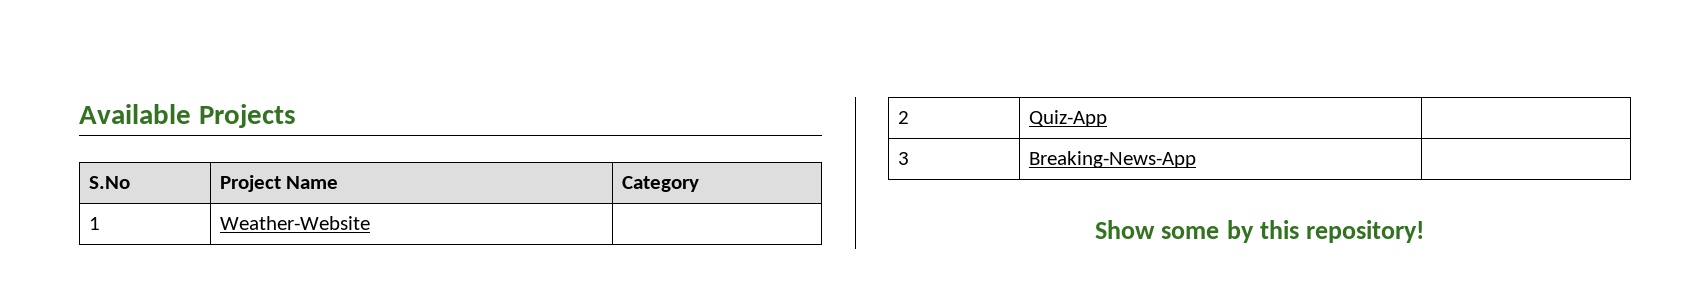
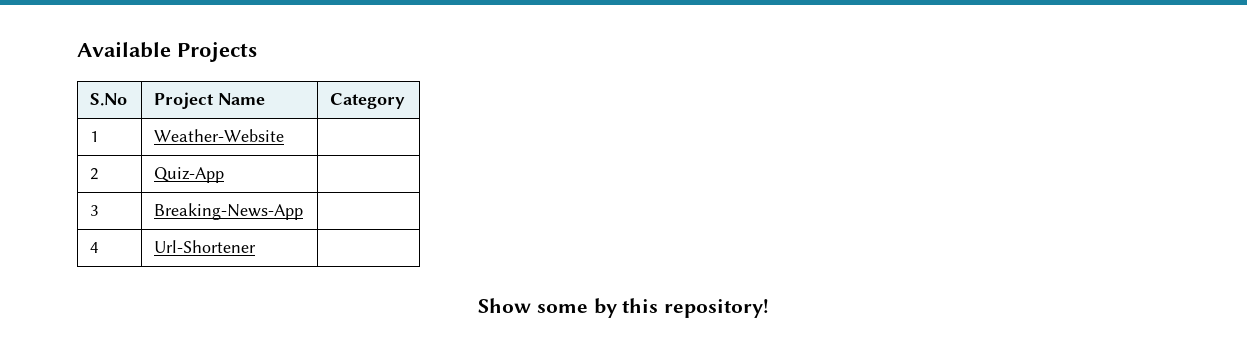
+ 4 | Url-Shortener |

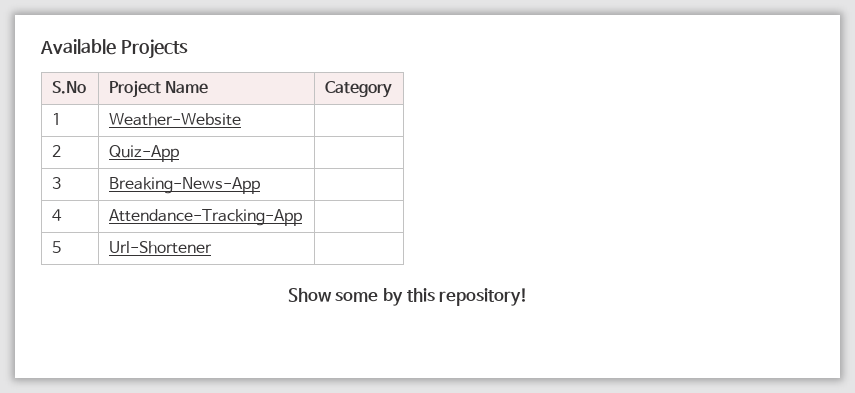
- 4 | Url-Shortener |
+ 4 | Attendance-Tracking-App |
+ 5 | Url-Shortener |

